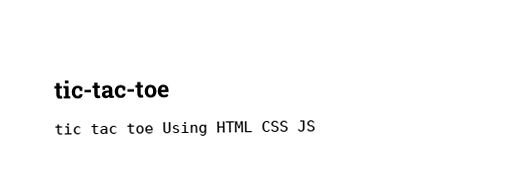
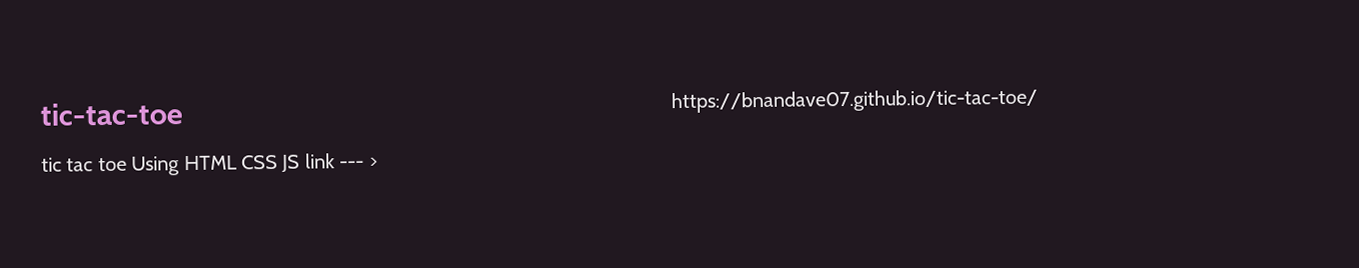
- tic tac toe Using HTML CSS JS
+ tic tac toe Using HTML CSS JS link --- > https://bnandave07.github.io/tic-tac-toe/

